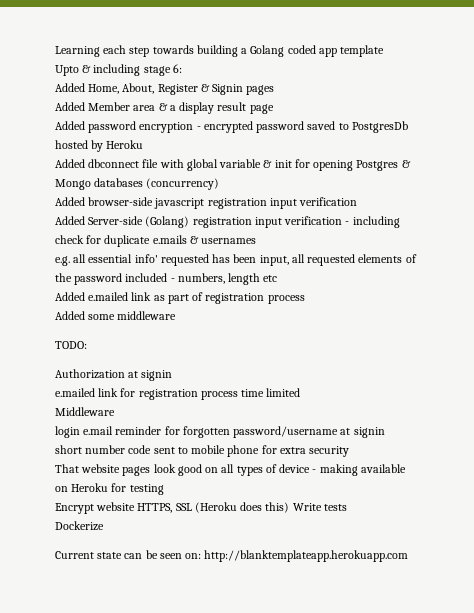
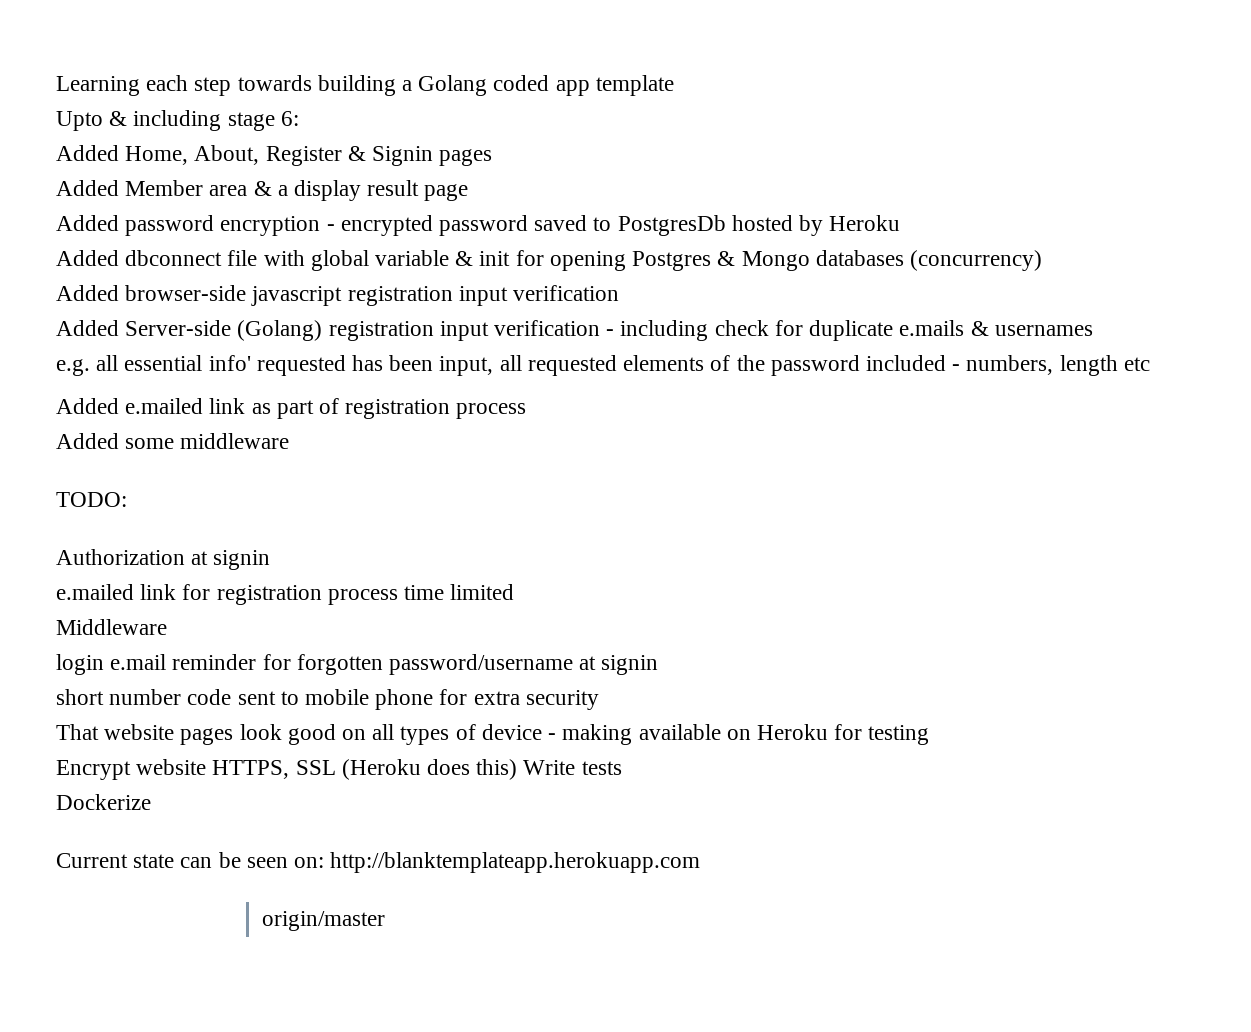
+ origin/master

